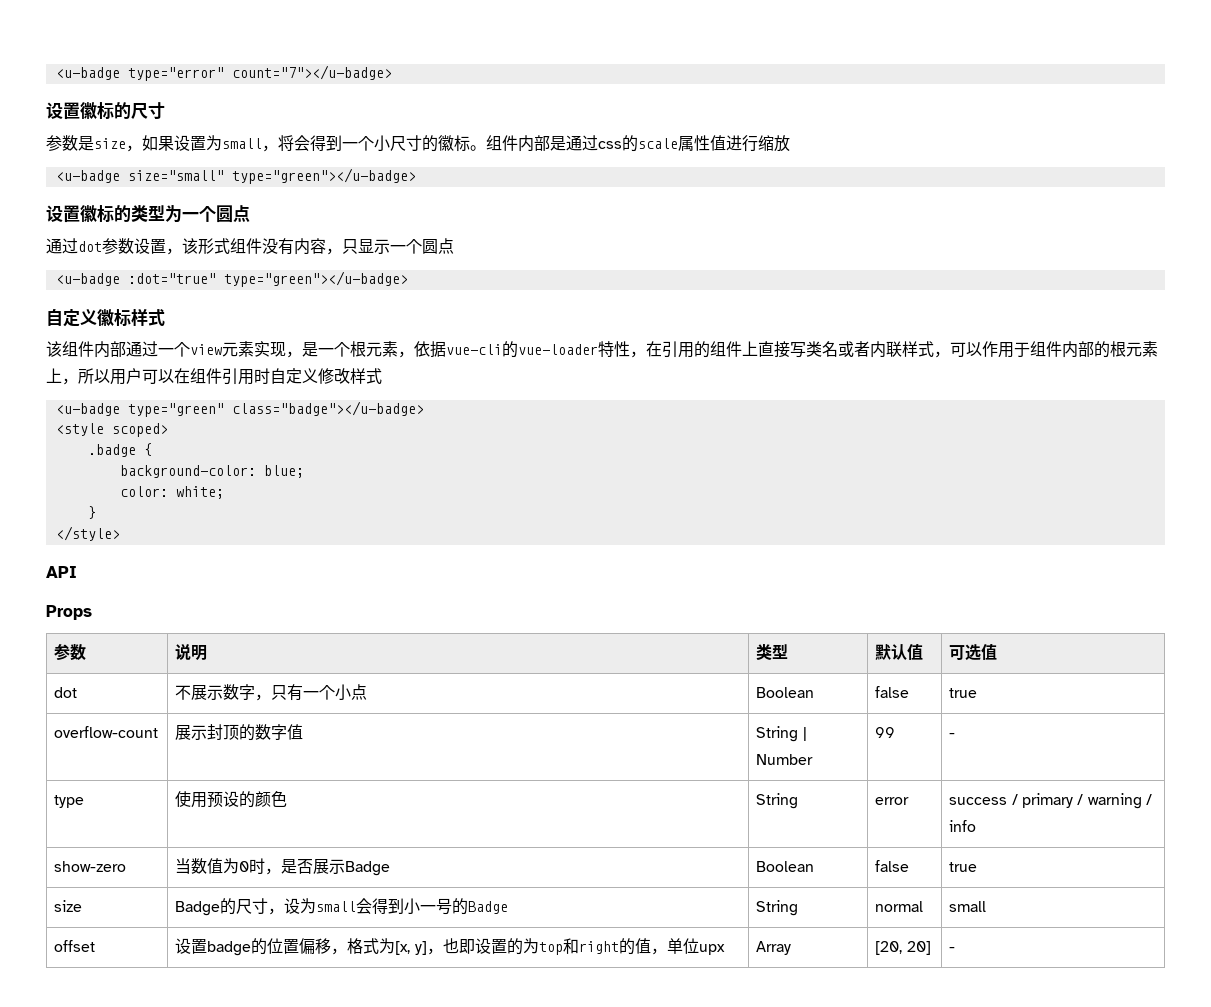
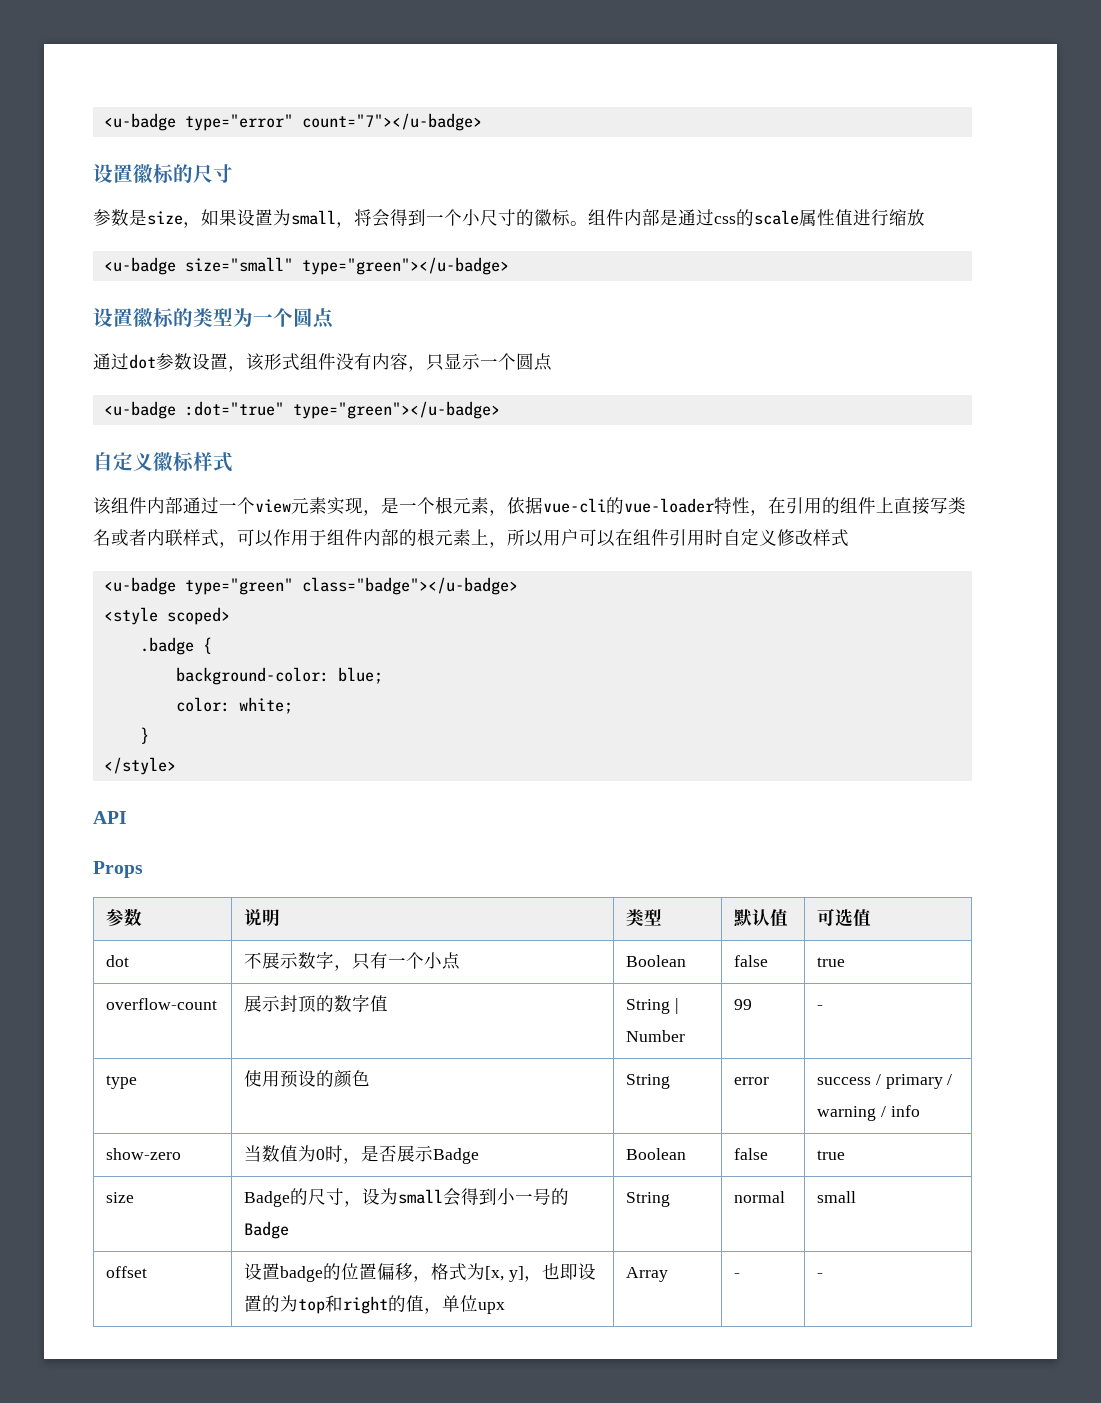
- offset | 设置badge的位置偏移，格式为[x, y]，也即设置的为top和right的值，单位upx | Array | [20, 20] | -
+ offset | 设置badge的位置偏移，格式为[x, y]，也即设置的为top和right的值，单位upx | Array | - | -

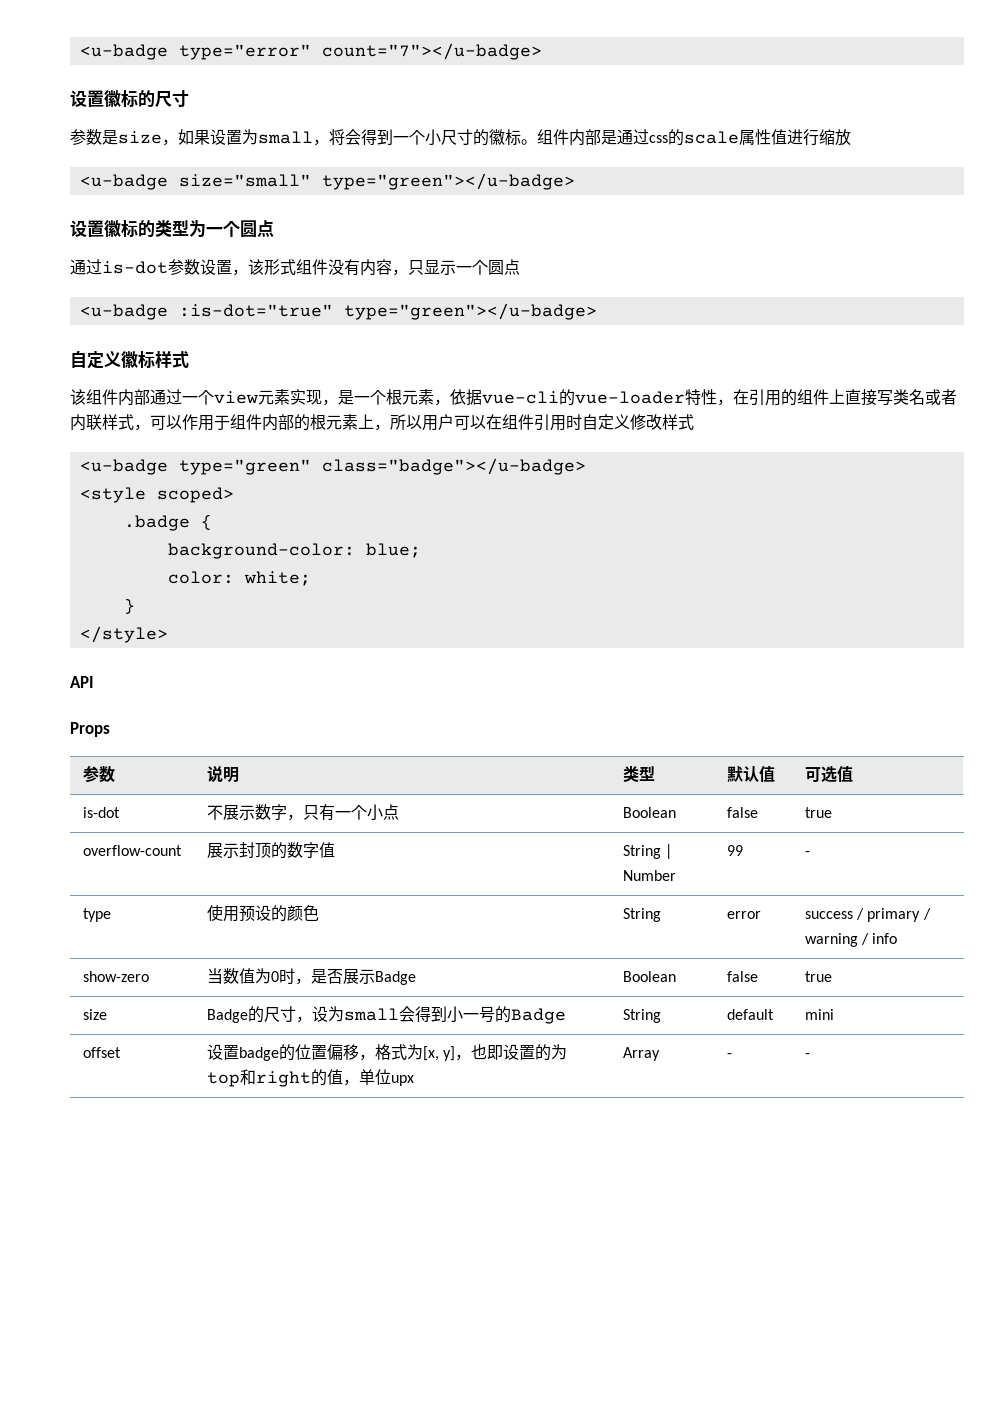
- 通过dot参数设置，该形式组件没有内容，只显示一个圆点
+ 通过is-dot参数设置，该形式组件没有内容，只显示一个圆点
- <u-badge :dot="true" type="green"></u-badge>
+ <u-badge :is-dot="true" type="green"></u-badge>
- dot | 不展示数字，只有一个小点 | Boolean | false | true
+ is-dot | 不展示数字，只有一个小点 | Boolean | false | true
- size | Badge的尺寸，设为small会得到小一号的Badge | String | normal | small
+ size | Badge的尺寸，设为small会得到小一号的Badge | String | default | mini

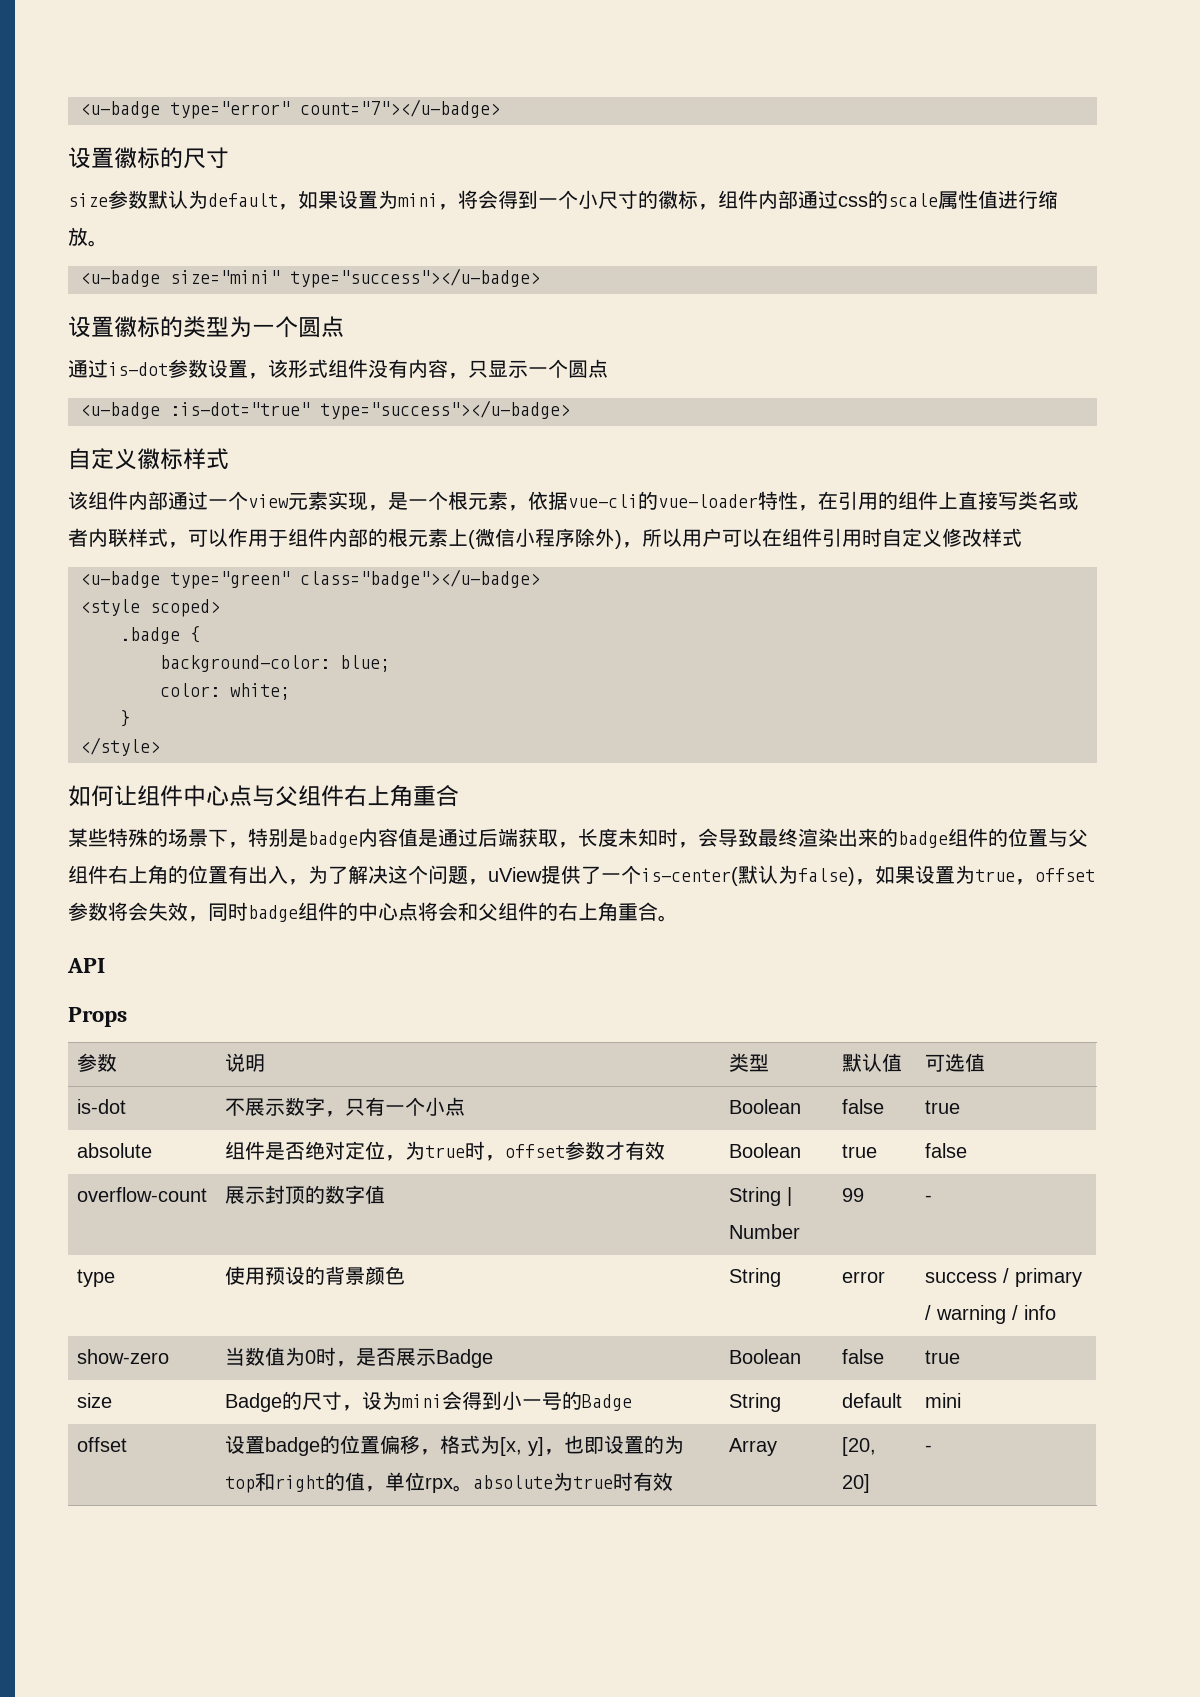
- 参数是size，如果设置为small，将会得到一个小尺寸的徽标。组件内部是通过css的scale属性值进行缩放
- <u-badge size="small" type="green"></u-badge>
+ size参数默认为default，如果设置为mini，将会得到一个小尺寸的徽标，组件内部通过css的scale属性值进行缩放。
+ <u-badge size="mini" type="success"></u-badge>
- <u-badge :is-dot="true" type="green"></u-badge>
+ <u-badge :is-dot="true" type="success"></u-badge>
- 该组件内部通过一个view元素实现，是一个根元素，依据vue-cli的vue-loader特性，在引用的组件上直接写类名或者内联样式，可以作用于组件内部的根元素上，所以用户可以在组件引用时自定义修改样式
+ 该组件内部通过一个view元素实现，是一个根元素，依据vue-cli的vue-loader特性，在引用的组件上直接写类名或者内联样式，可以作用于组件内部的根元素上(微信小程序除外)，所以用户可以在组件引用时自定义修改样式
+ 如何让组件中心点与父组件右上角重合
+ 某些特殊的场景下，特别是badge内容值是通过后端获取，长度未知时，会导致最终渲染出来的badge组件的位置与父组件右上角的位置有出入，为了解决这个问题，uView提供了一个is-center(默认为false)，如果设置为true，offset参数将会失效，同时badge组件的中心点将会和父组件的右上角重合。
+ absolute | 组件是否绝对定位，为true时，offset参数才有效 | Boolean | true | false
- type | 使用预设的颜色 | String | error | success / primary / warning / info
+ type | 使用预设的背景颜色 | String | error | success / primary / warning / info
- size | Badge的尺寸，设为small会得到小一号的Badge | String | default | mini
+ size | Badge的尺寸，设为mini会得到小一号的Badge | String | default | mini
- offset | 设置badge的位置偏移，格式为[x, y]，也即设置的为top和right的值，单位upx | Array | - | -
+ offset | 设置badge的位置偏移，格式为[x, y]，也即设置的为top和right的值，单位rpx。absolute为true时有效 | Array | [20, 20] | -

